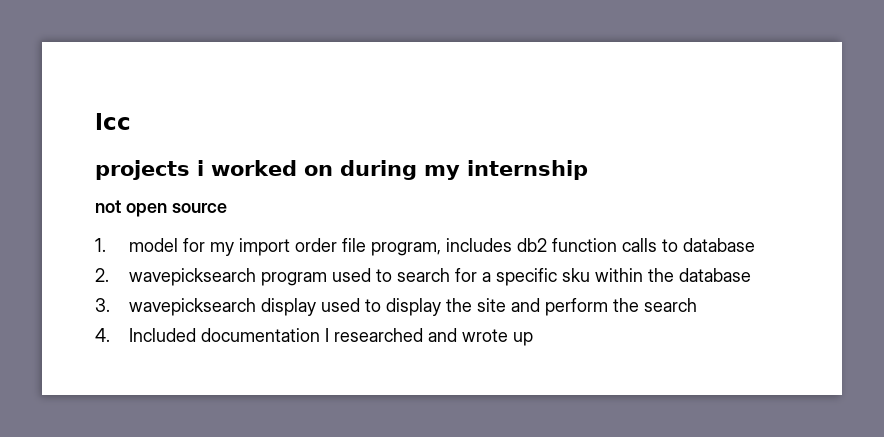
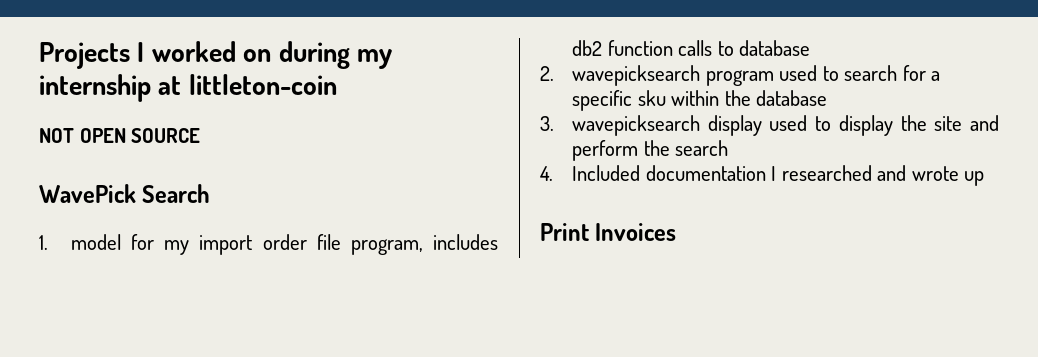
- lcc
- projects i worked on during my internship
- not open source
+ Projects I worked on during my internship at littleton-coin
+ NOT OPEN SOURCE
+ WavePick Search
+ Print Invoices

